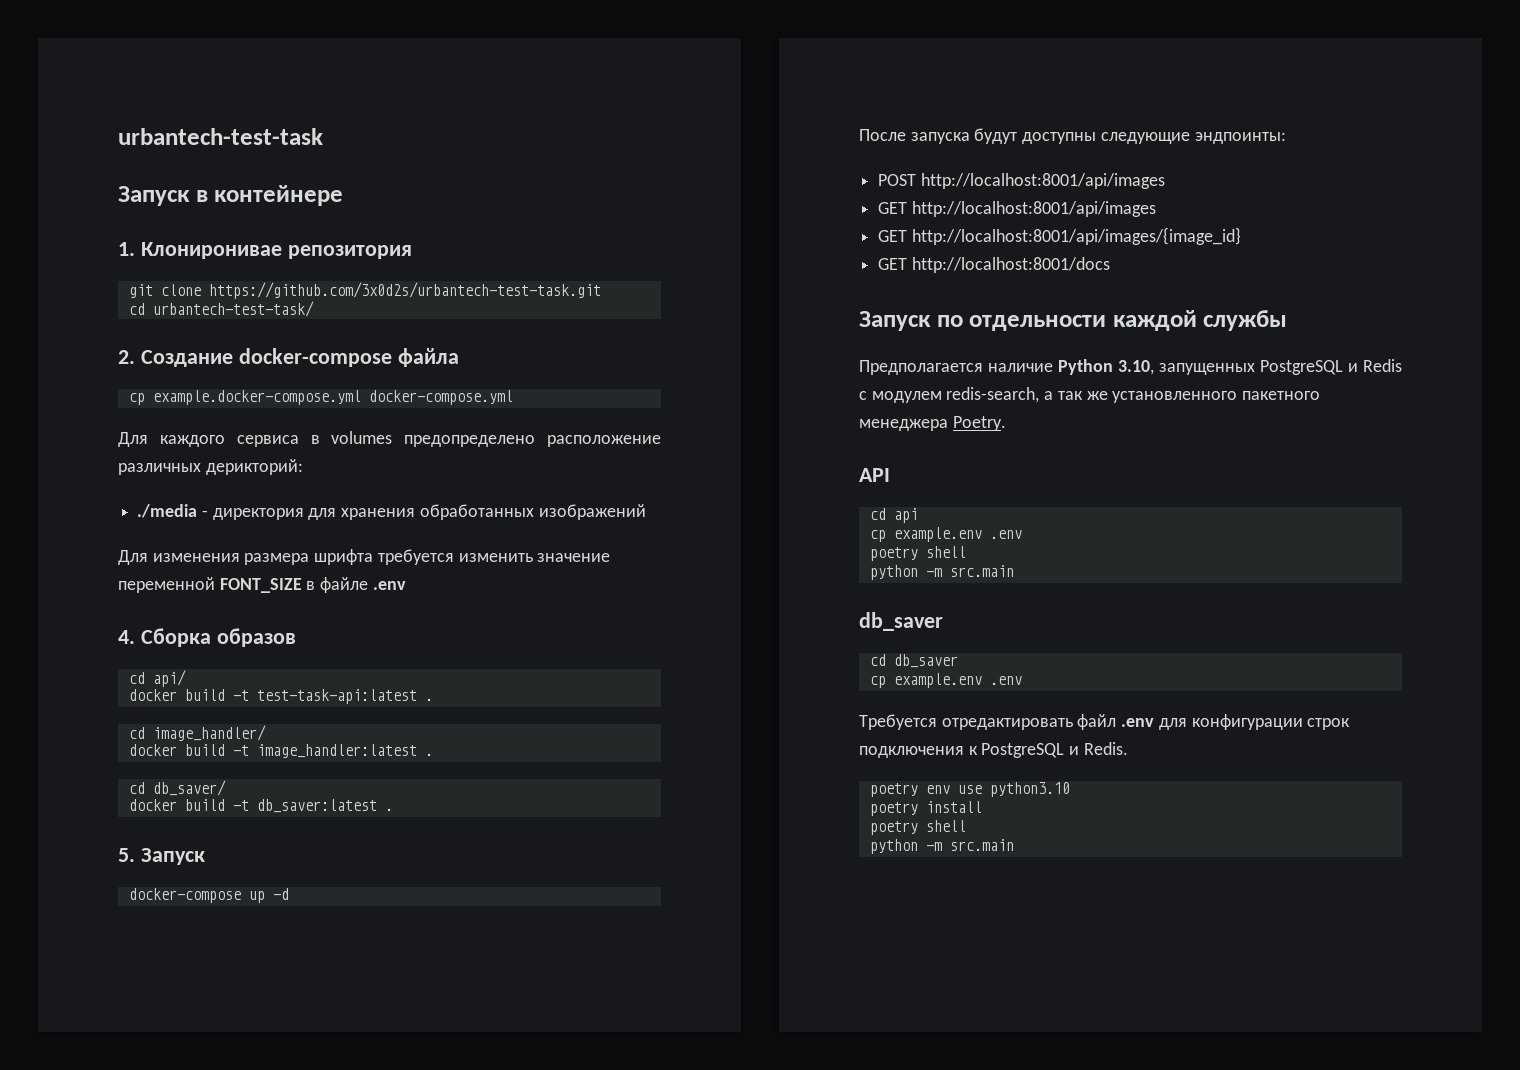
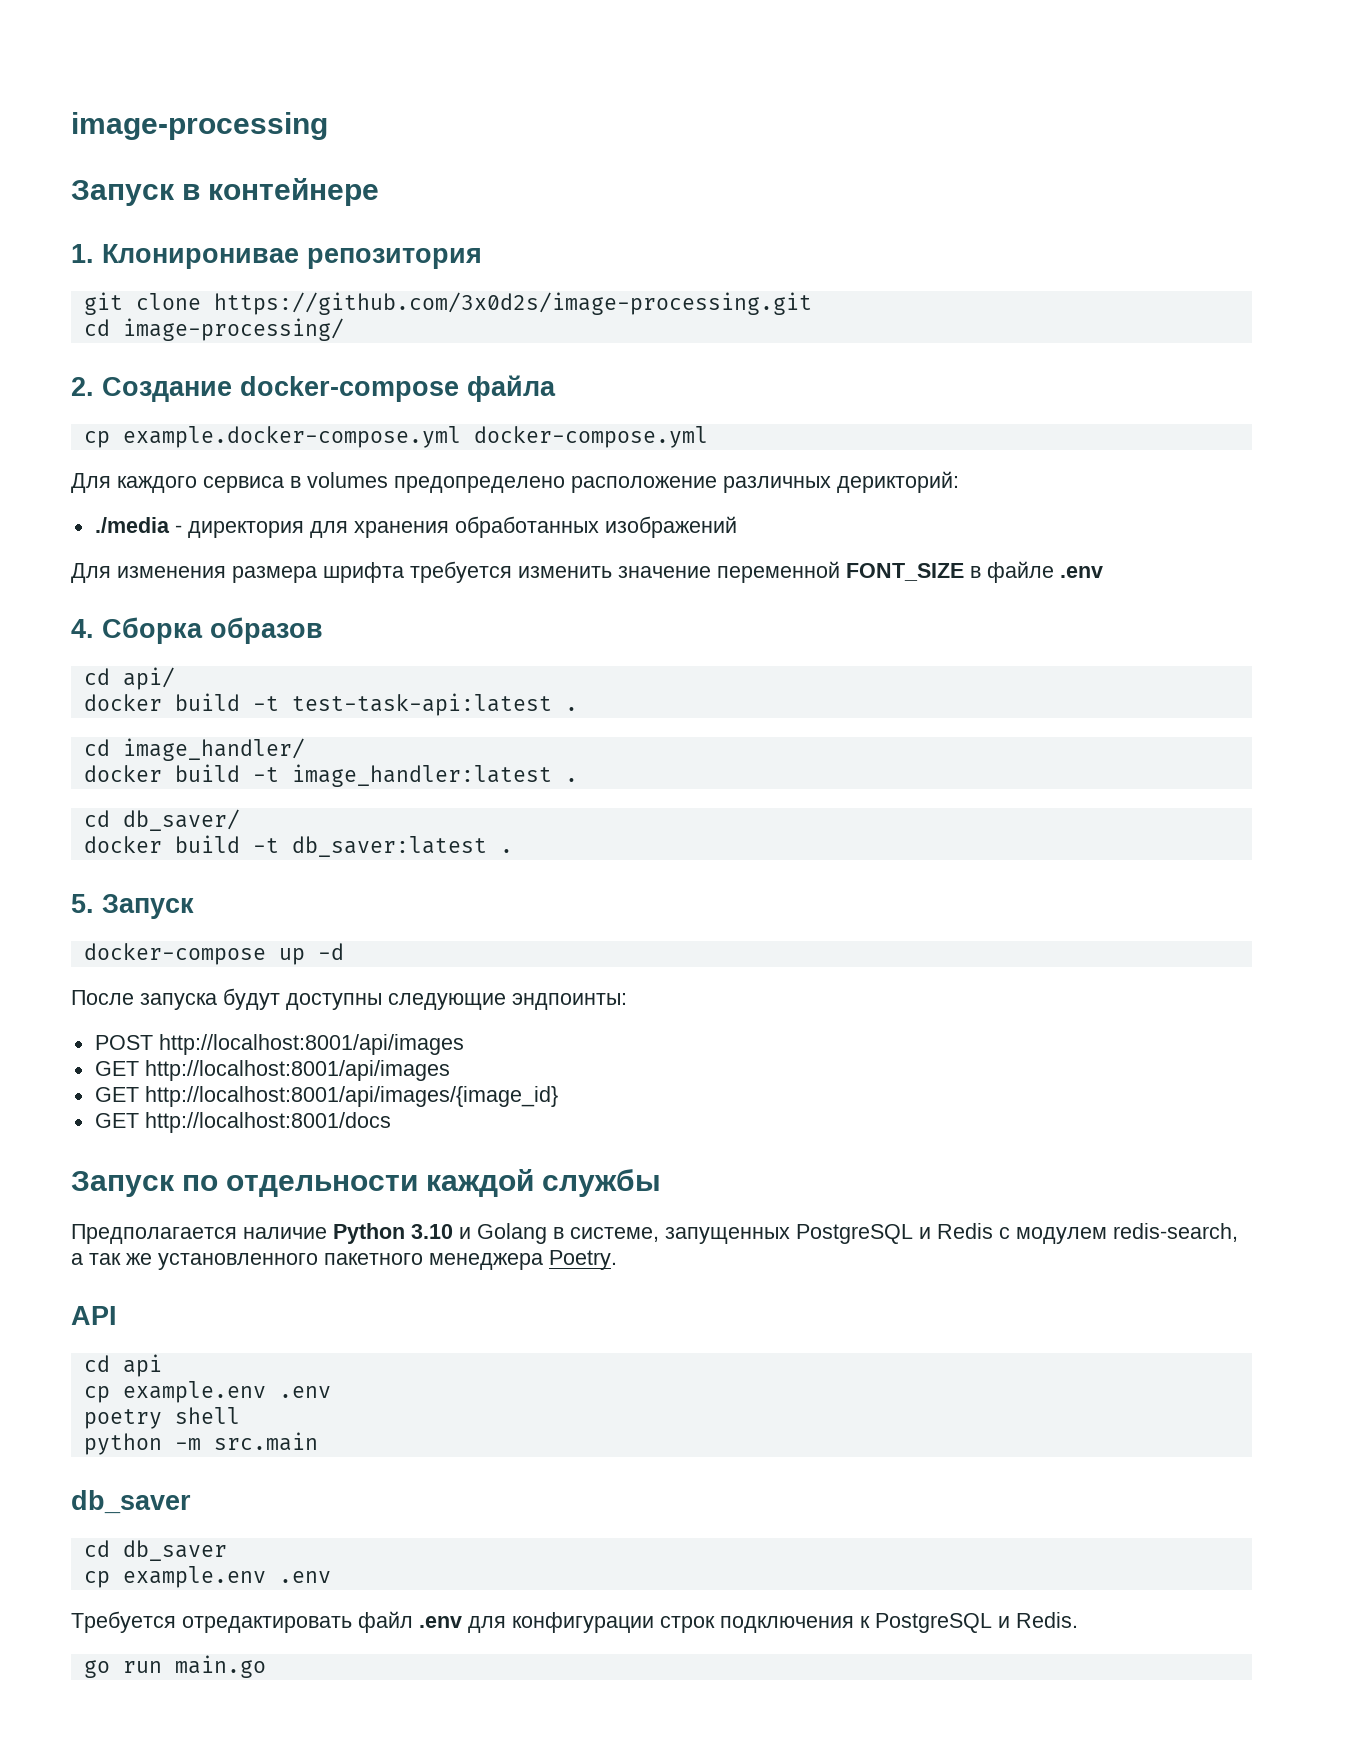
- urbantech-test-task
+ image-processing
- git clone https://github.com/3x0d2s/urbantech-test-task.git
- cd urbantech-test-task/
+ git clone https://github.com/3x0d2s/image-processing.git
+ cd image-processing/
- Предполагается наличие Python 3.10, запущенных PostgreSQL и Redis с модулем redis-search, а так же установленного пакетного менеджера Poetry.
+ Предполагается наличие Python 3.10 и Golang в системе, запущенных PostgreSQL и Redis с модулем redis-search, а так же установленного пакетного менеджера Poetry.
- poetry env use python3.10
- poetry install
- poetry shell
- python -m src.main
+ go run main.go

